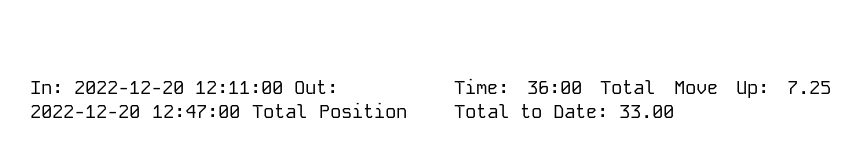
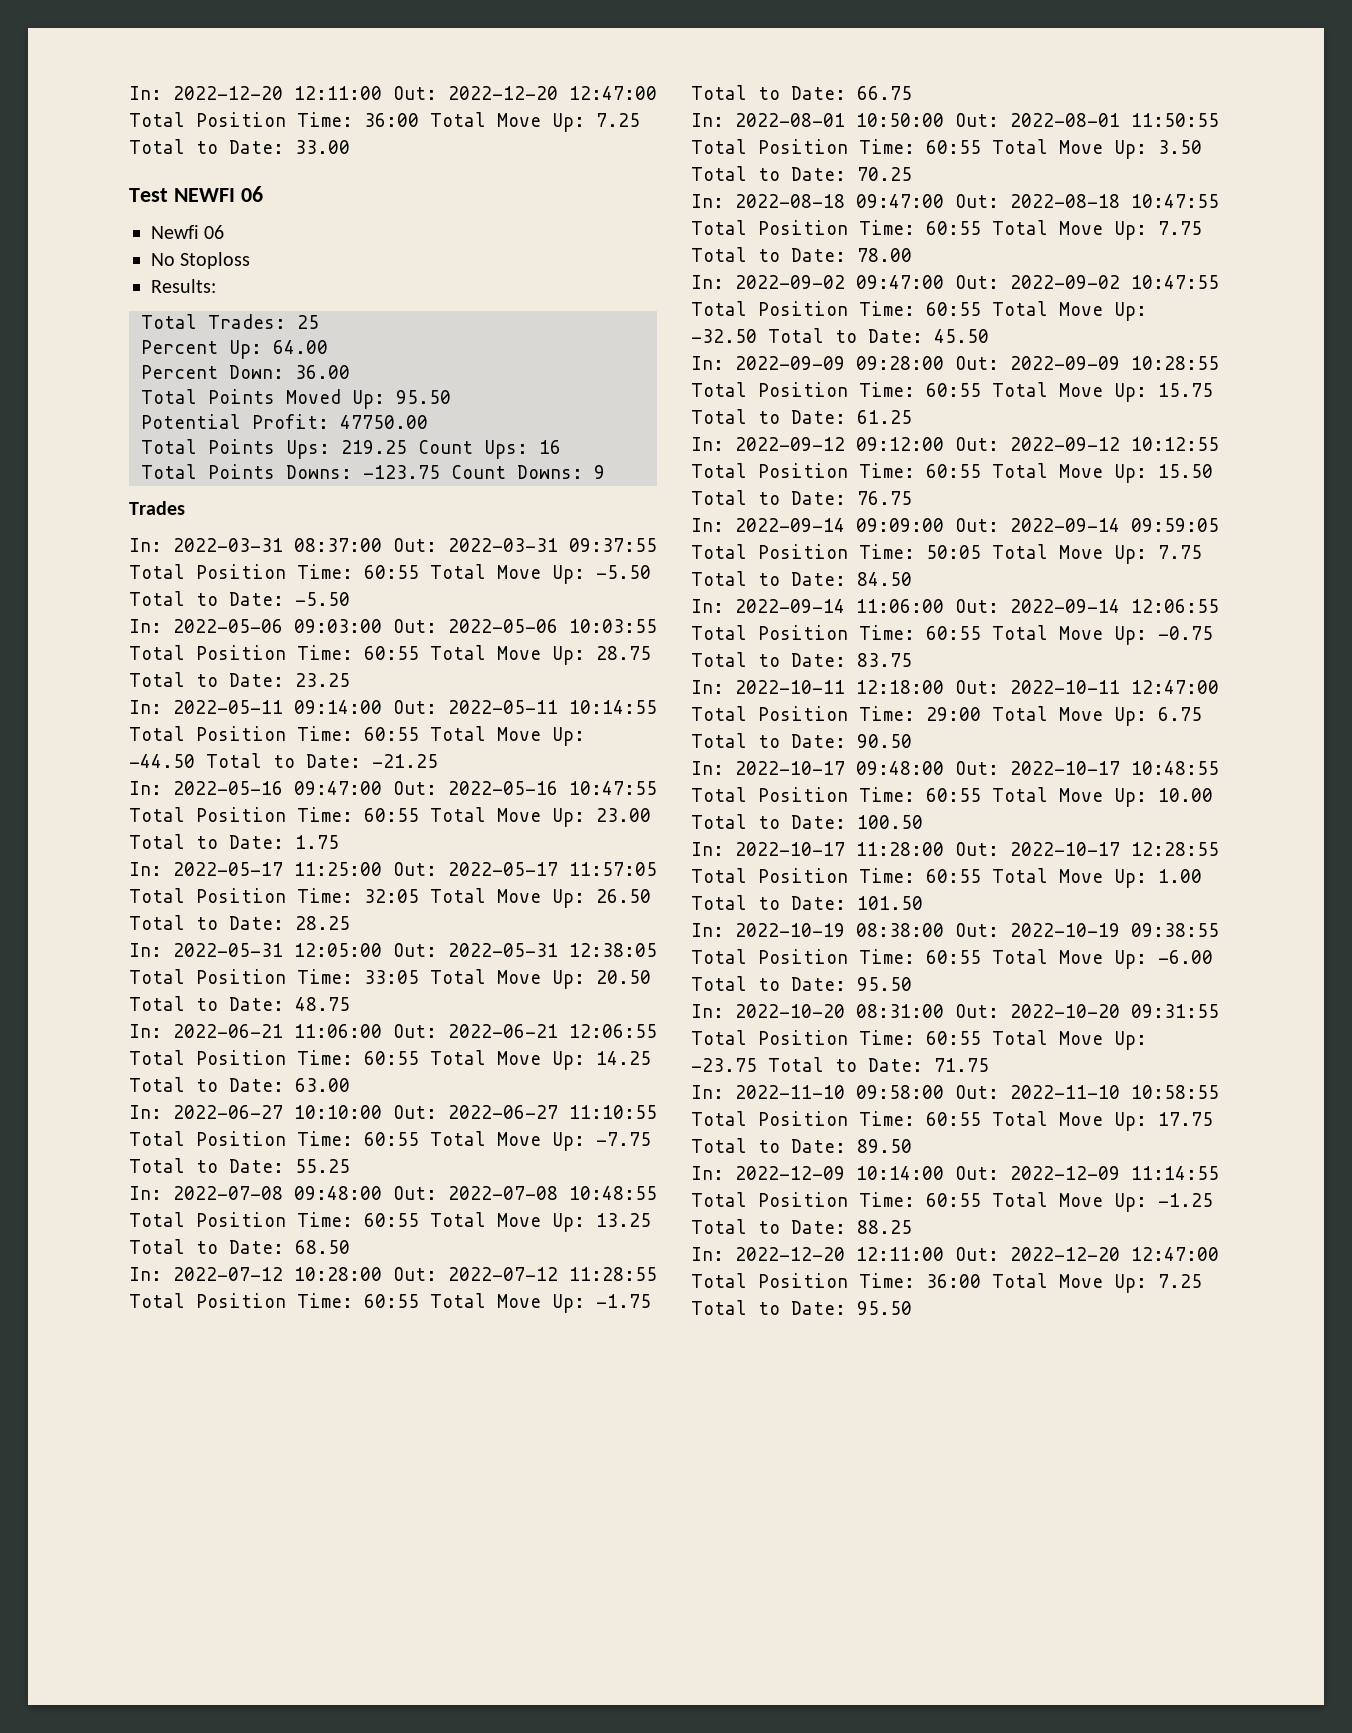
+ Test NEWFI 06
+ Newfi 06
+ No Stoploss
+ Results:
+ Total Trades: 25
+ Percent Up: 64.00
+ Percent Down: 36.00
+ Total Points Moved Up: 95.50
+ Potential Profit: 47750.00
+ Total Points Ups: 219.25 Count Ups: 16
+ Total Points Downs: -123.75 Count Downs: 9
+ Trades
+ In: 2022-03-31 08:37:00 Out: 2022-03-31 09:37:55 Total Position Time: 60:55 Total Move Up: -5.50 Total to Date: -5.50
+ In: 2022-05-06 09:03:00 Out: 2022-05-06 10:03:55 Total Position Time: 60:55 Total Move Up: 28.75 Total to Date: 23.25
+ In: 2022-05-11 09:14:00 Out: 2022-05-11 10:14:55 Total Position Time: 60:55 Total Move Up: -44.50 Total to Date: -21.25
+ In: 2022-05-16 09:47:00 Out: 2022-05-16 10:47:55 Total Position Time: 60:55 Total Move Up: 23.00 Total to Date: 1.75
+ In: 2022-05-17 11:25:00 Out: 2022-05-17 11:57:05 Total Position Time: 32:05 Total Move Up: 26.50 Total to Date: 28.25
+ In: 2022-05-31 12:05:00 Out: 2022-05-31 12:38:05 Total Position Time: 33:05 Total Move Up: 20.50 Total to Date: 48.75
+ In: 2022-06-21 11:06:00 Out: 2022-06-21 12:06:55 Total Position Time: 60:55 Total Move Up: 14.25 Total to Date: 63.00
+ In: 2022-06-27 10:10:00 Out: 2022-06-27 11:10:55 Total Position Time: 60:55 Total Move Up: -7.75 Total to Date: 55.25
+ In: 2022-07-08 09:48:00 Out: 2022-07-08 10:48:55 Total Position Time: 60:55 Total Move Up: 13.25 Total to Date: 68.50
+ In: 2022-07-12 10:28:00 Out: 2022-07-12 11:28:55 Total Position Time: 60:55 Total Move Up: -1.75 Total to Date: 66.75
+ In: 2022-08-01 10:50:00 Out: 2022-08-01 11:50:55 Total Position Time: 60:55 Total Move Up: 3.50 Total to Date: 70.25
+ In: 2022-08-18 09:47:00 Out: 2022-08-18 10:47:55 Total Position Time: 60:55 Total Move Up: 7.75 Total to Date: 78.00
+ In: 2022-09-02 09:47:00 Out: 2022-09-02 10:47:55 Total Position Time: 60:55 Total Move Up: -32.50 Total to Date: 45.50
+ In: 2022-09-09 09:28:00 Out: 2022-09-09 10:28:55 Total Position Time: 60:55 Total Move Up: 15.75 Total to Date: 61.25
+ In: 2022-09-12 09:12:00 Out: 2022-09-12 10:12:55 Total Position Time: 60:55 Total Move Up: 15.50 Total to Date: 76.75
+ In: 2022-09-14 09:09:00 Out: 2022-09-14 09:59:05 Total Position Time: 50:05 Total Move Up: 7.75 Total to Date: 84.50
+ In: 2022-09-14 11:06:00 Out: 2022-09-14 12:06:55 Total Position Time: 60:55 Total Move Up: -0.75 Total to Date: 83.75
+ In: 2022-10-11 12:18:00 Out: 2022-10-11 12:47:00 Total Position Time: 29:00 Total Move Up: 6.75 Total to Date: 90.50
+ In: 2022-10-17 09:48:00 Out: 2022-10-17 10:48:55 Total Position Time: 60:55 Total Move Up: 10.00 Total to Date: 100.50
+ In: 2022-10-17 11:28:00 Out: 2022-10-17 12:28:55 Total Position Time: 60:55 Total Move Up: 1.00 Total to Date: 101.50
+ In: 2022-10-19 08:38:00 Out: 2022-10-19 09:38:55 Total Position Time: 60:55 Total Move Up: -6.00 Total to Date: 95.50
+ In: 2022-10-20 08:31:00 Out: 2022-10-20 09:31:55 Total Position Time: 60:55 Total Move Up: -23.75 Total to Date: 71.75
+ In: 2022-11-10 09:58:00 Out: 2022-11-10 10:58:55 Total Position Time: 60:55 Total Move Up: 17.75 Total to Date: 89.50
+ In: 2022-12-09 10:14:00 Out: 2022-12-09 11:14:55 Total Position Time: 60:55 Total Move Up: -1.25 Total to Date: 88.25
+ In: 2022-12-20 12:11:00 Out: 2022-12-20 12:47:00 Total Position Time: 36:00 Total Move Up: 7.25 Total to Date: 95.50

